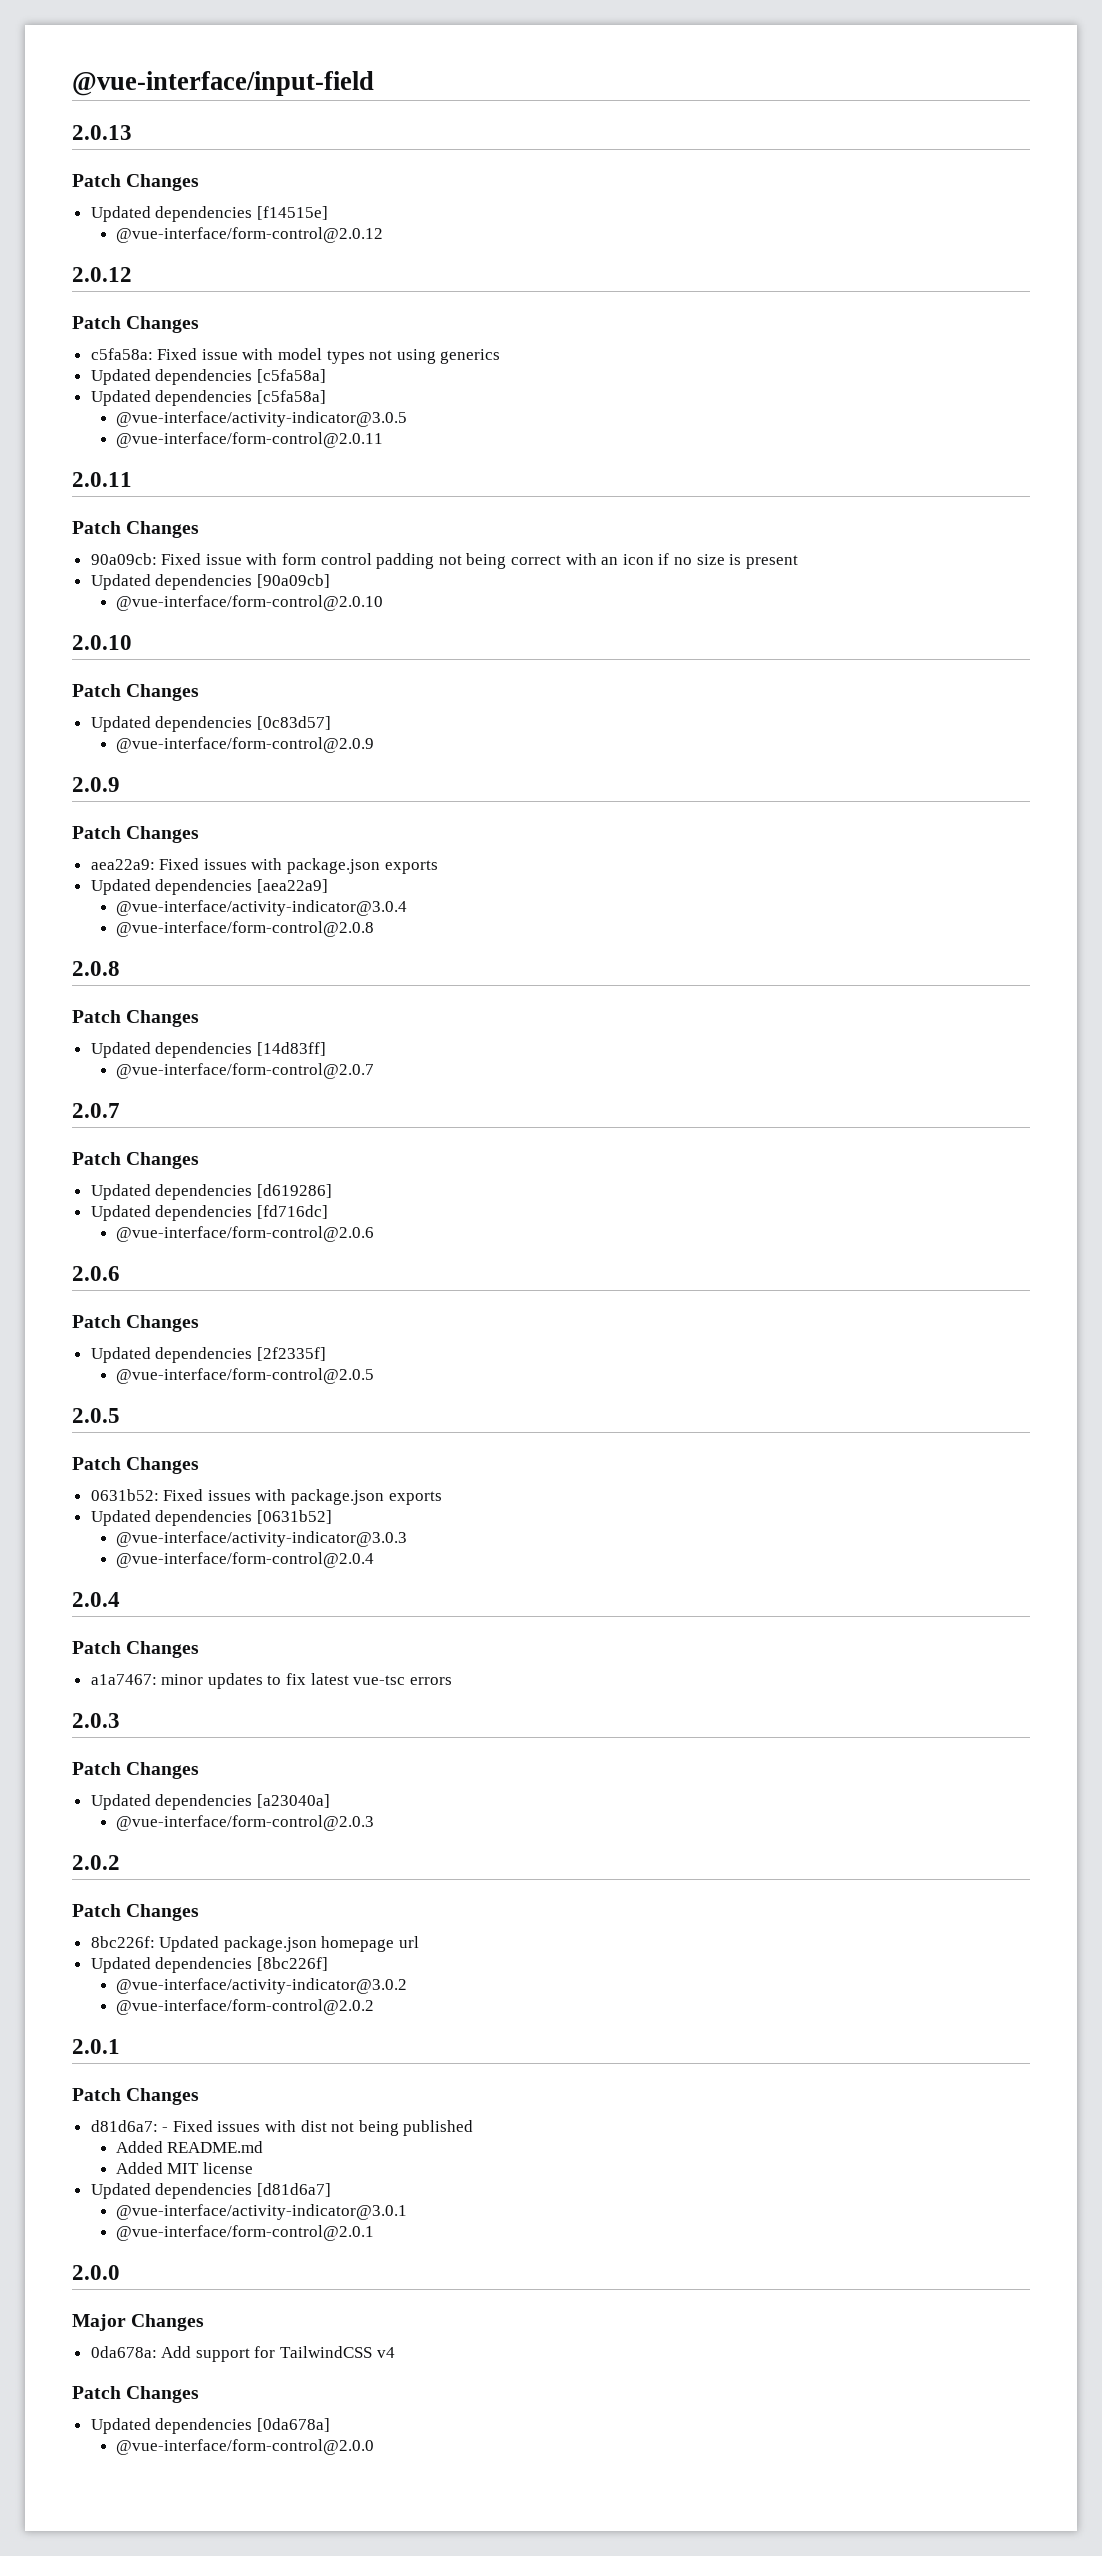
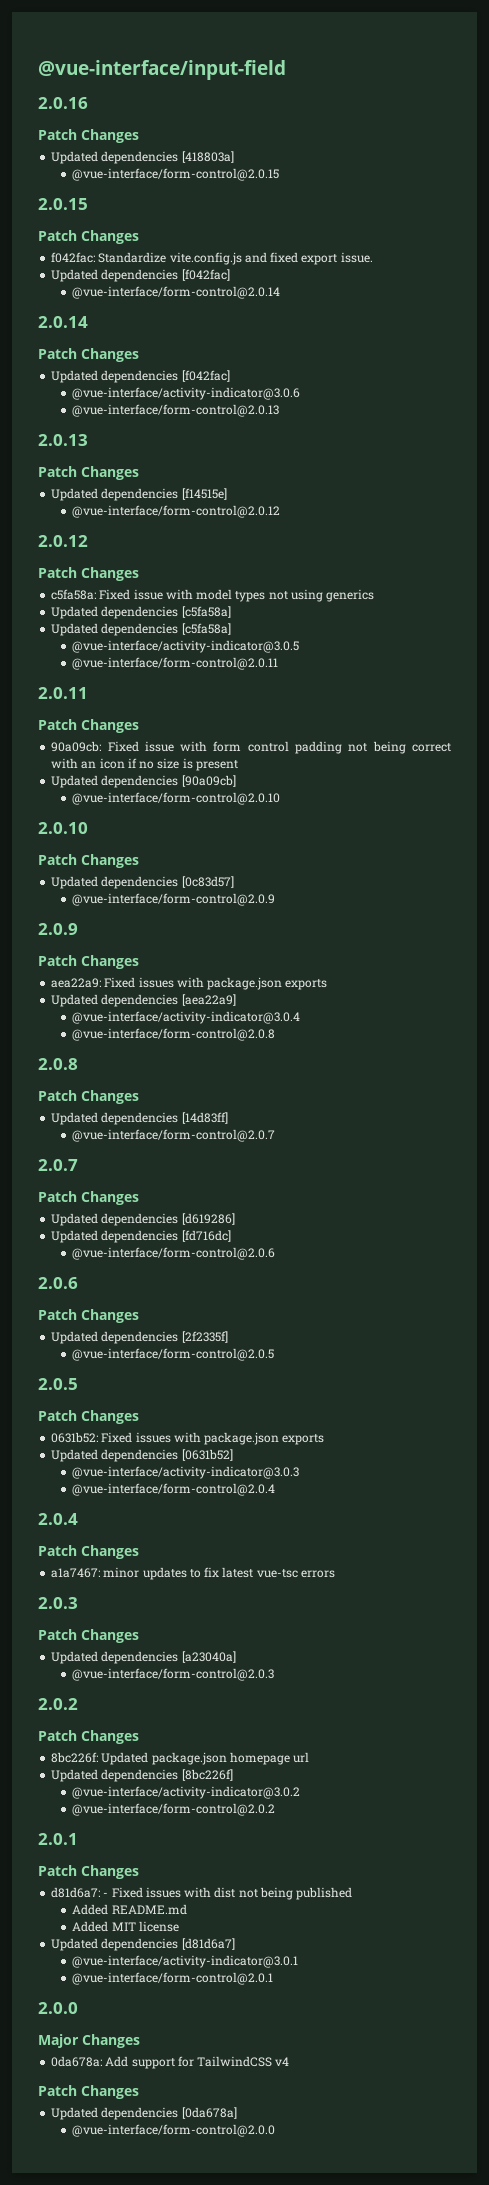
+ 2.0.16
+ Patch Changes
+ Updated dependencies [418803a]
+ @vue-interface/form-control@2.0.15
+ 2.0.15
+ Patch Changes
+ f042fac: Standardize vite.config.js and fixed export issue.
+ Updated dependencies [f042fac]
+ @vue-interface/form-control@2.0.14
+ 2.0.14
+ Patch Changes
+ Updated dependencies [f042fac]
+ @vue-interface/activity-indicator@3.0.6
+ @vue-interface/form-control@2.0.13

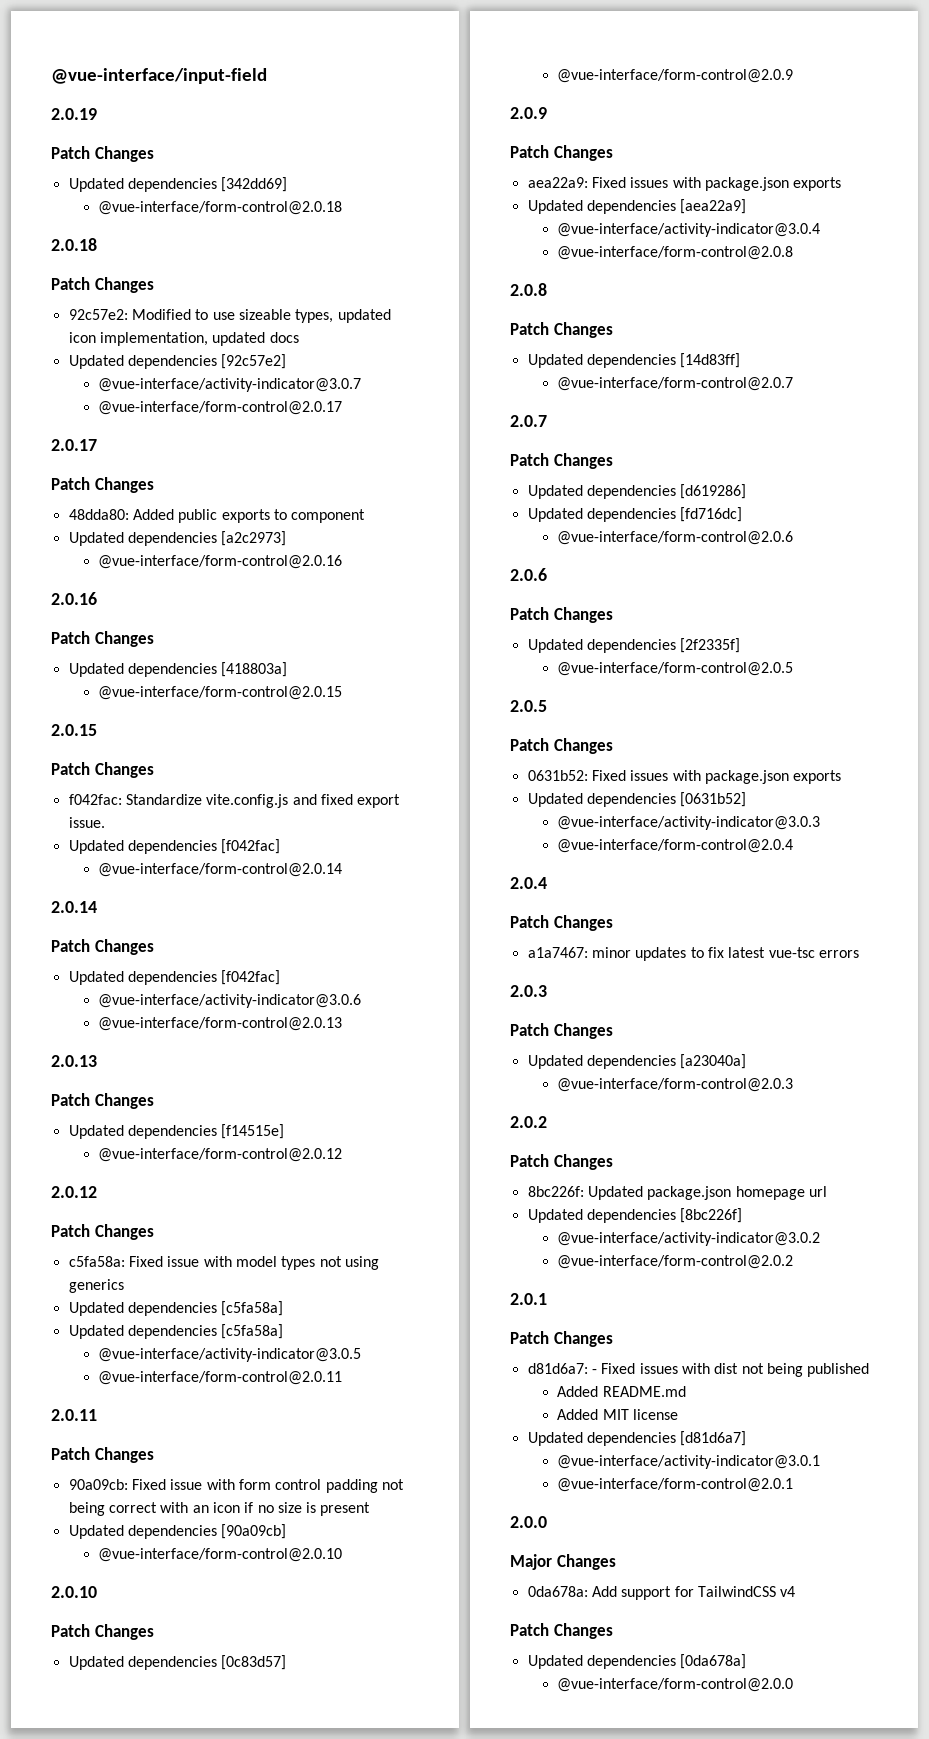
+ 2.0.19
+ Patch Changes
+ Updated dependencies [342dd69]
+ @vue-interface/form-control@2.0.18
+ 2.0.18
+ Patch Changes
+ 92c57e2: Modified to use sizeable types, updated icon implementation, updated docs
+ Updated dependencies [92c57e2]
+ @vue-interface/activity-indicator@3.0.7
+ @vue-interface/form-control@2.0.17
+ 2.0.17
+ Patch Changes
+ 48dda80: Added public exports to component
+ Updated dependencies [a2c2973]
+ @vue-interface/form-control@2.0.16

